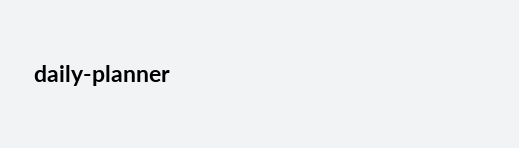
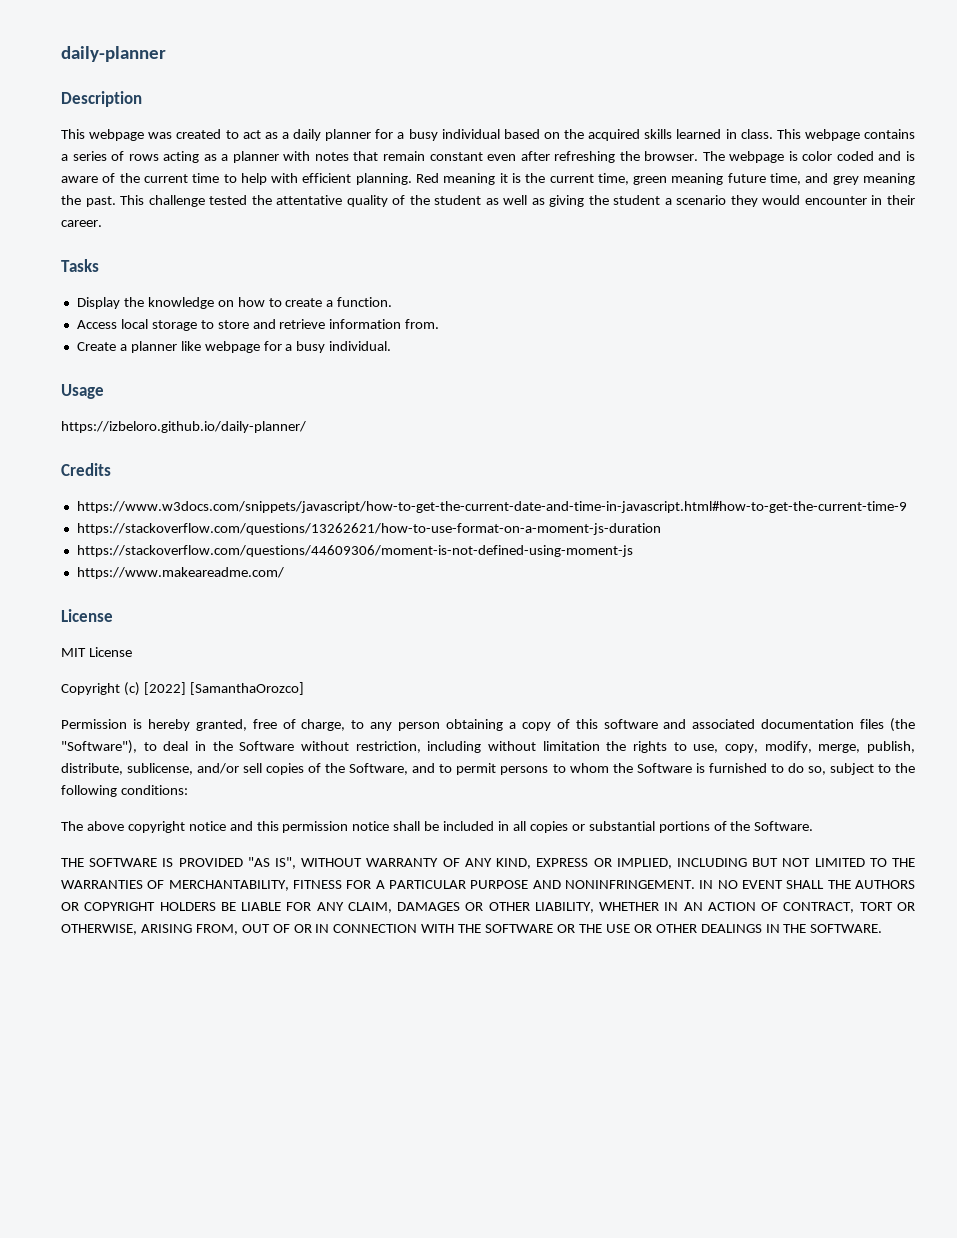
+ Description
+ This webpage was created to act as a daily planner for a busy individual based on the acquired skills learned in class. This webpage contains a series of rows acting as a planner with notes that remain constant even after refreshing the browser. The webpage is color coded and is aware of the current time to help with efficient planning. Red meaning it is the current time, green meaning future time, and grey meaning the past. This challenge tested the attentative quality of the student as well as giving the student a scenario they would encounter in their career.
+ Tasks
+ Display the knowledge on how to create a function.
+ Access local storage to store and retrieve information from.
+ Create a planner like webpage for a busy individual.
+ Usage
+ https://izbeloro.github.io/daily-planner/
+ Credits
+ https://www.w3docs.com/snippets/javascript/how-to-get-the-current-date-and-time-in-javascript.html#how-to-get-the-current-time-9
+ https://stackoverflow.com/questions/13262621/how-to-use-format-on-a-moment-js-duration
+ https://stackoverflow.com/questions/44609306/moment-is-not-defined-using-moment-js
+ https://www.makeareadme.com/
+ License
+ MIT License
+ Copyright (c) [2022] [SamanthaOrozco]
+ Permission is hereby granted, free of charge, to any person obtaining a copy of this software and associated documentation files (the "Software"), to deal in the Software without restriction, including without limitation the rights to use, copy, modify, merge, publish, distribute, sublicense, and/or sell copies of the Software, and to permit persons to whom the Software is furnished to do so, subject to the following conditions:
+ The above copyright notice and this permission notice shall be included in all copies or substantial portions of the Software.
+ THE SOFTWARE IS PROVIDED "AS IS", WITHOUT WARRANTY OF ANY KIND, EXPRESS OR IMPLIED, INCLUDING BUT NOT LIMITED TO THE WARRANTIES OF MERCHANTABILITY, FITNESS FOR A PARTICULAR PURPOSE AND NONINFRINGEMENT. IN NO EVENT SHALL THE AUTHORS OR COPYRIGHT HOLDERS BE LIABLE FOR ANY CLAIM, DAMAGES OR OTHER LIABILITY, WHETHER IN AN ACTION OF CONTRACT, TORT OR OTHERWISE, ARISING FROM, OUT OF OR IN CONNECTION WITH THE SOFTWARE OR THE USE OR OTHER DEALINGS IN THE SOFTWARE.

